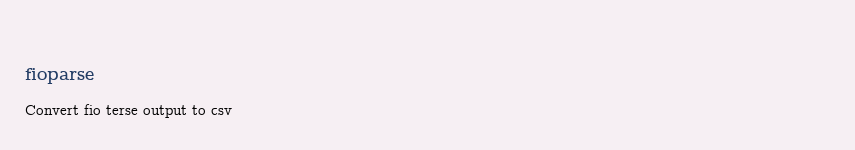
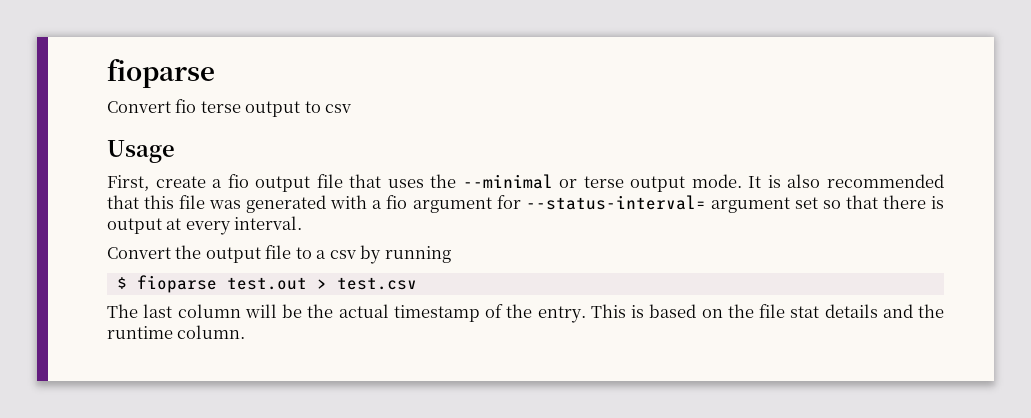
+ Usage
+ First, create a fio output file that uses the --minimal or terse output mode. It is also recommended that this file was generated with a fio argument for --status-interval= argument set so that there is output at every interval.
+ Convert the output file to a csv by running
+ $ fioparse test.out > test.csv
+ The last column will be the actual timestamp of the entry. This is based on the file stat details and the runtime column.

